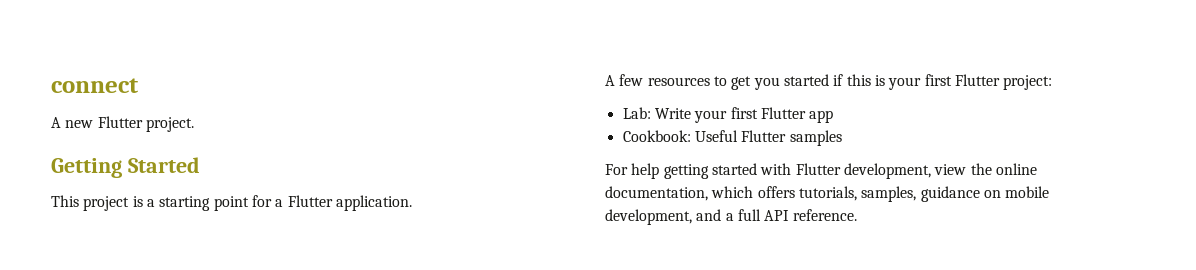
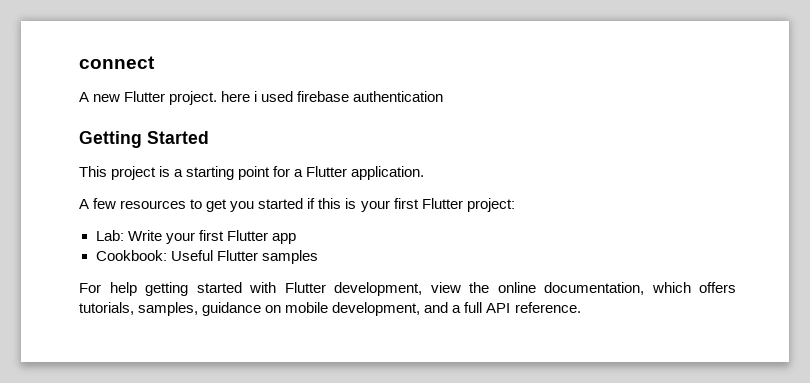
- A new Flutter project.
+ A new Flutter project. here i used firebase authentication

